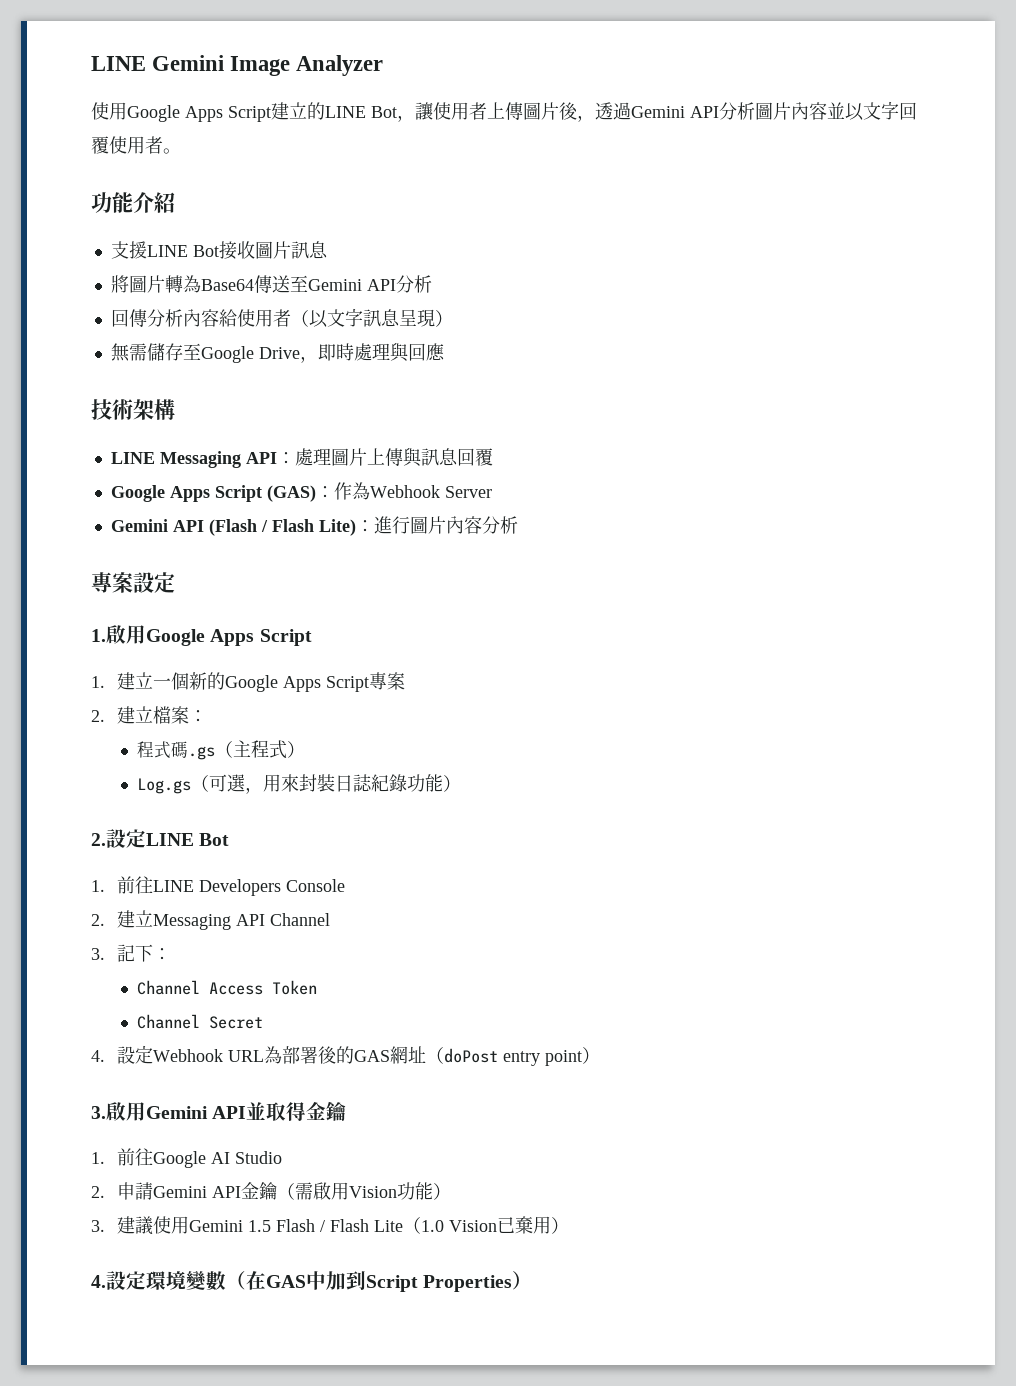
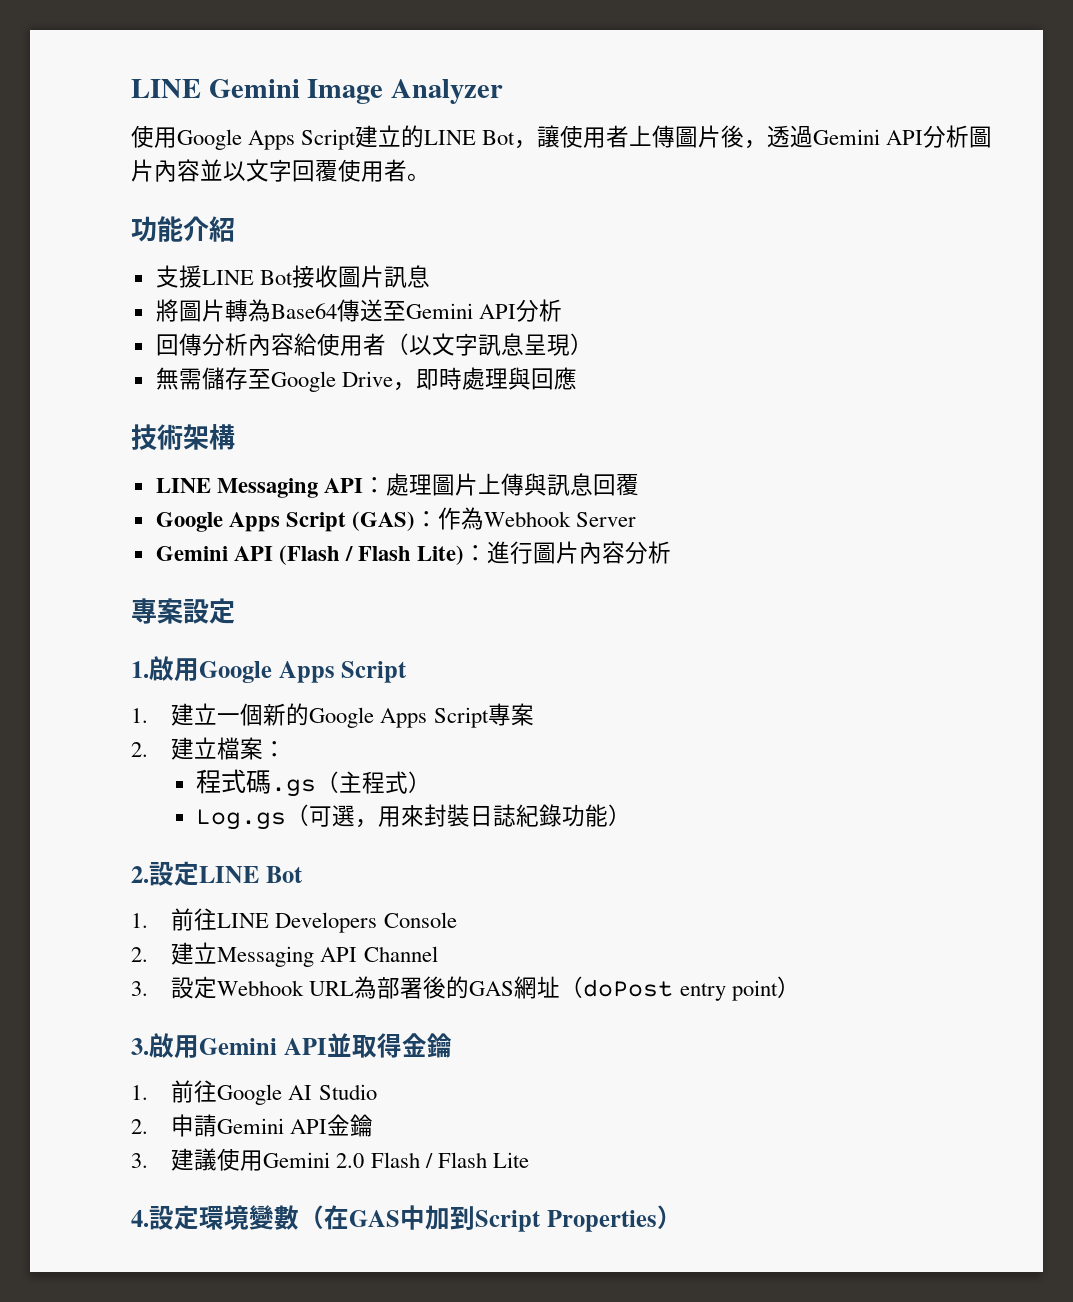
- 3.記下：
- Channel Access Token
- Channel Secret
- 4.設定Webhook URL為部署後的GAS網址（doPost entry point）
+ 3.設定Webhook URL為部署後的GAS網址（doPost entry point）
- 2.申請Gemini API金鑰（需啟用Vision功能）
+ 2.申請Gemini API金鑰
- 3.建議使用Gemini 1.5 Flash / Flash Lite（1.0 Vision已棄用）
+ 3.建議使用Gemini 2.0 Flash / Flash Lite

